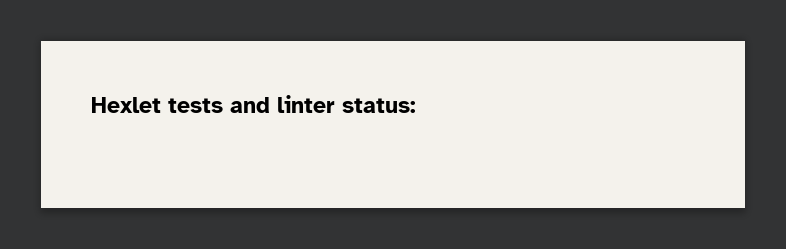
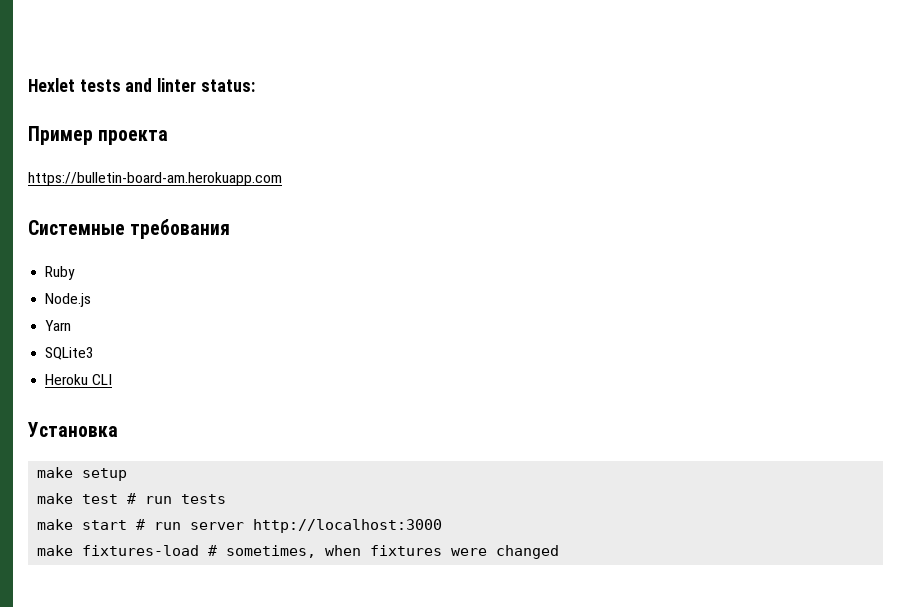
+ Пример проекта
+ https://bulletin-board-am.herokuapp.com
+ Системные требования
+ Ruby
+ Node.js
+ Yarn
+ SQLite3
+ Heroku CLI
+ Установка
+ make setup
+ make test # run tests
+ make start # run server http://localhost:3000
+ make fixtures-load # sometimes, when fixtures were changed

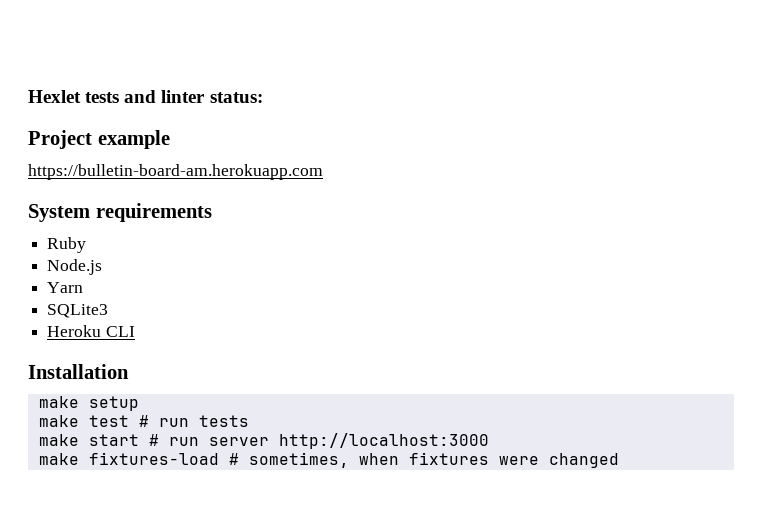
- Пример проекта
+ Project example
- Системные требования
+ System requirements
- Установка
+ Installation

